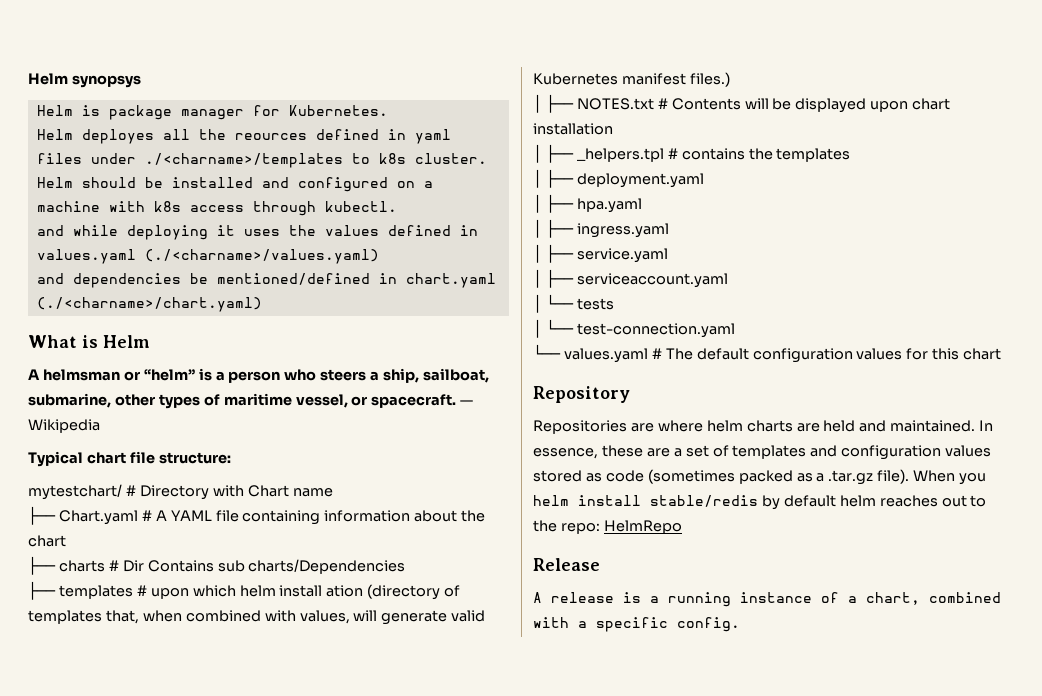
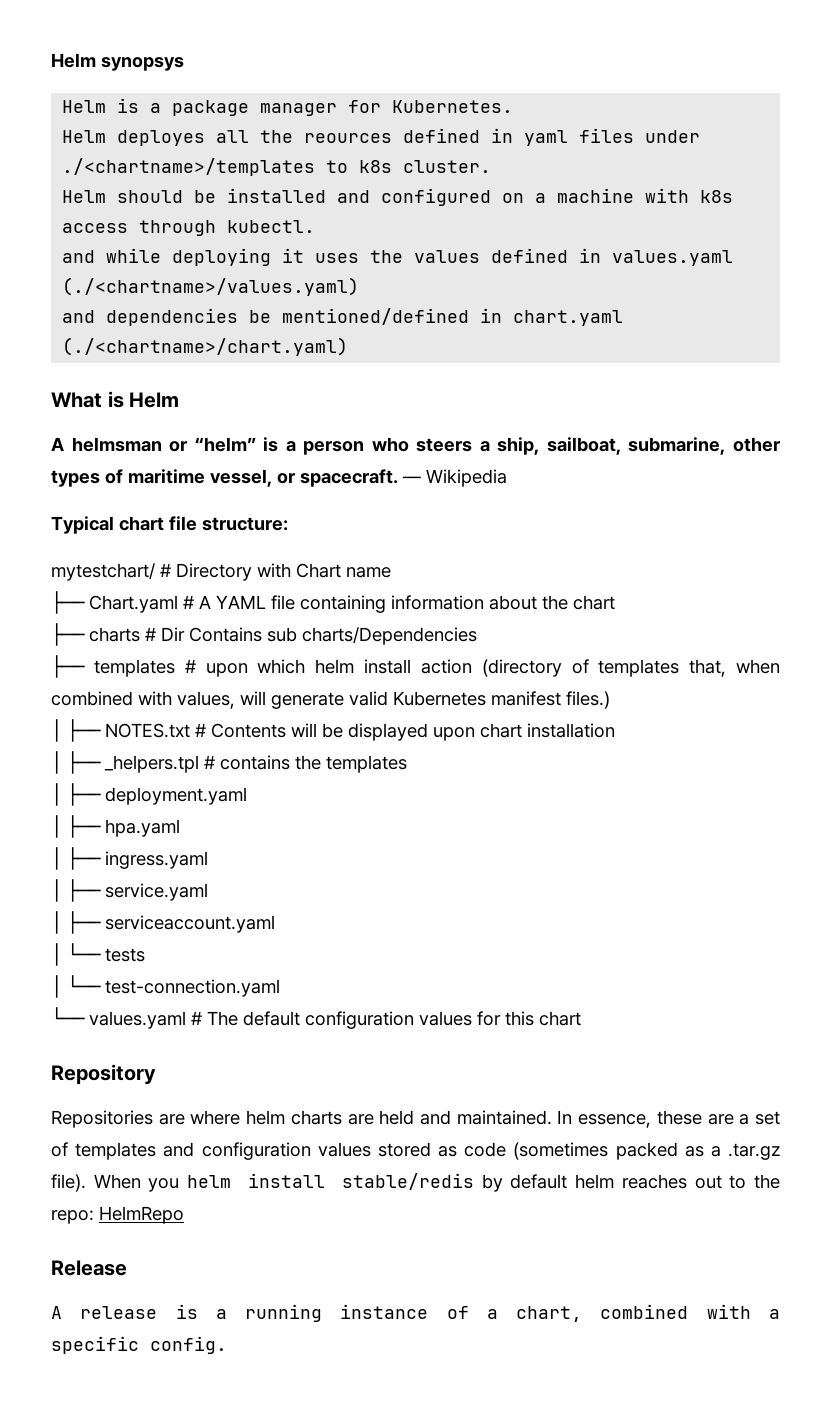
- Helm is package manager for Kubernetes.
+ Helm is a package manager for Kubernetes.
- Helm deployes all the reources defined in yaml files under ./<charname>/templates to k8s cluster.
+ Helm deployes all the reources defined in yaml files under ./<chartname>/templates to k8s cluster.
- and while deploying it uses the values defined in values.yaml (./<charname>/values.yaml)
+ and while deploying it uses the values defined in values.yaml (./<chartname>/values.yaml)
- and dependencies be mentioned/defined in chart.yaml (./<charname>/chart.yaml)
+ and dependencies be mentioned/defined in chart.yaml (./<chartname>/chart.yaml)
- ├── templates # upon which helm install ation (directory of templates that, when combined with values, will generate valid Kubernetes manifest files.)
+ ├── templates # upon which helm install action (directory of templates that, when combined with values, will generate valid Kubernetes manifest files.)

